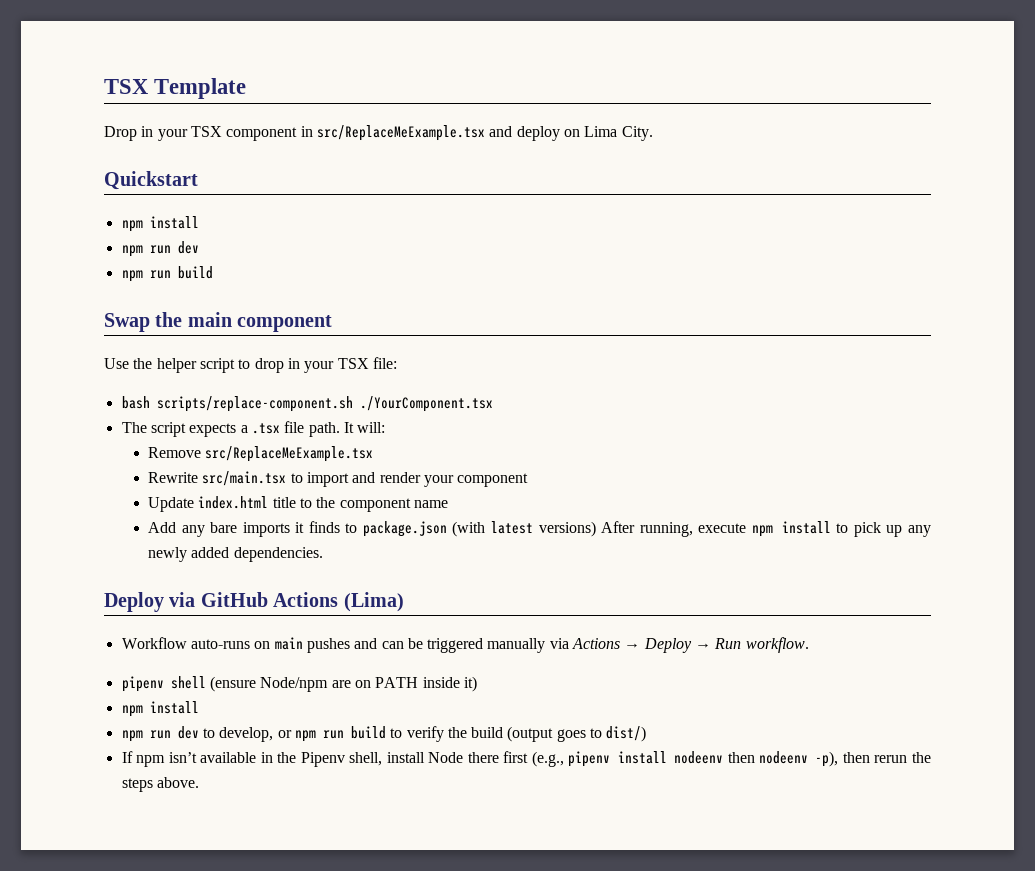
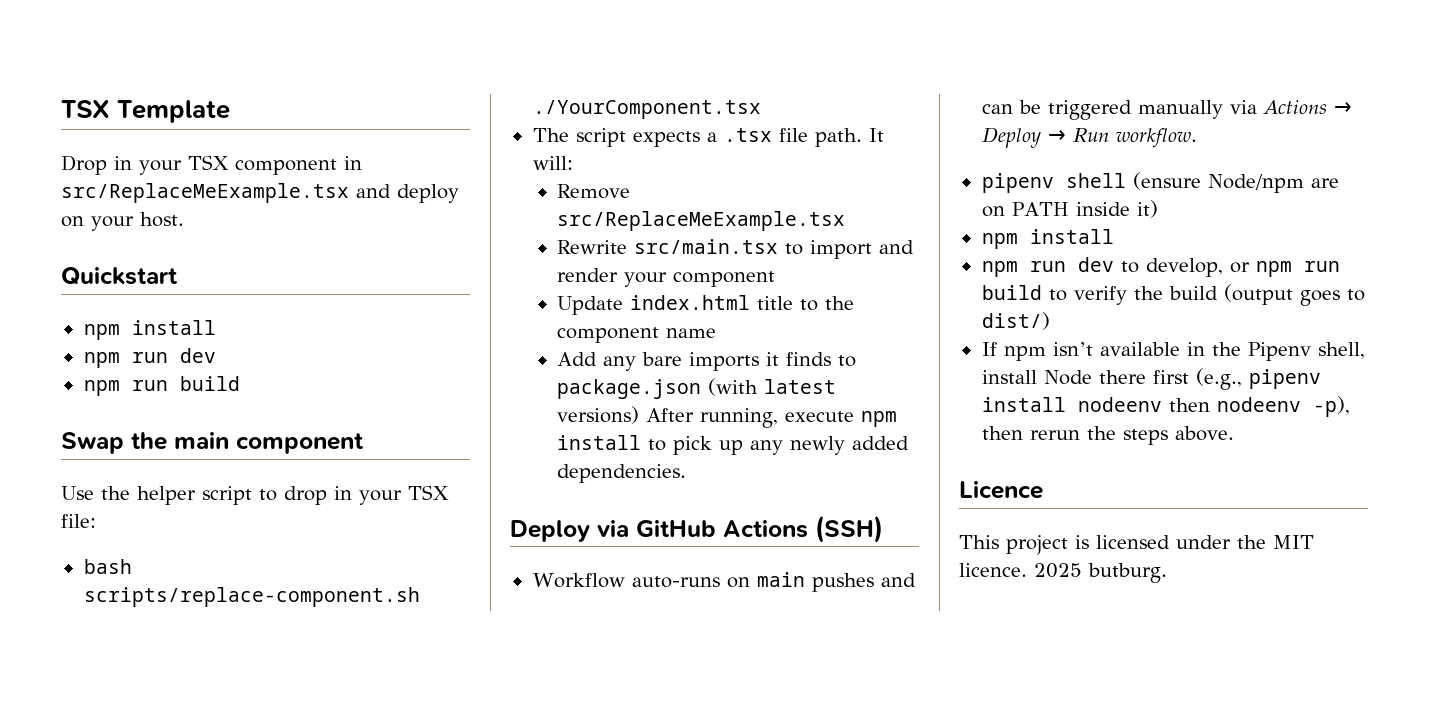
- Drop in your TSX component in src/ReplaceMeExample.tsx and deploy on Lima City.
+ Drop in your TSX component in src/ReplaceMeExample.tsx and deploy on your host.
- Deploy via GitHub Actions (Lima)
+ Deploy via GitHub Actions (SSH)
+ Licence
+ This project is licensed under the MIT licence. 2025 butburg.

